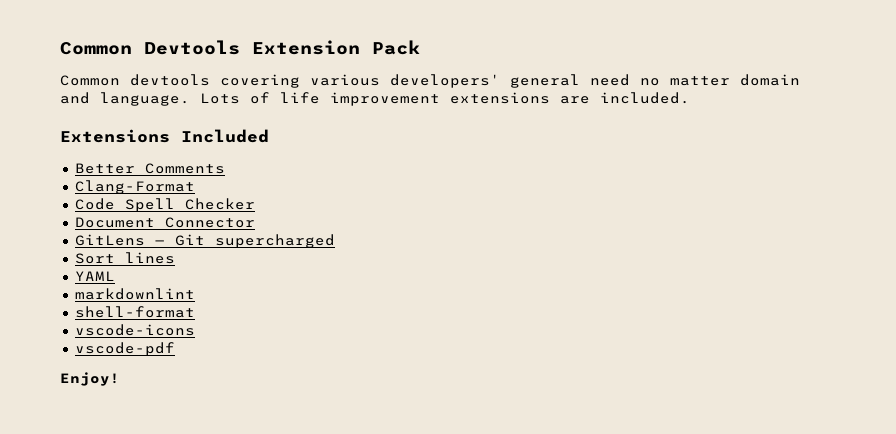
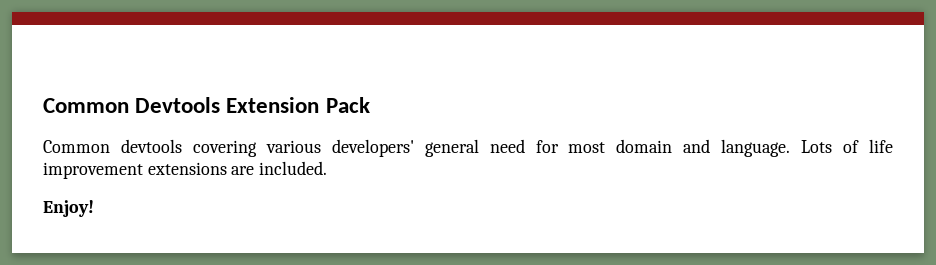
- Common devtools covering various developers' general need no matter domain and language.
+ Common devtools covering various developers' general need for most domain and language.
- Extensions Included
- Better Comments
- Clang-Format
- Code Spell Checker
- Document Connector
- GitLens — Git supercharged
- Sort lines
- YAML
- markdownlint
- shell-format
- vscode-icons
- vscode-pdf

